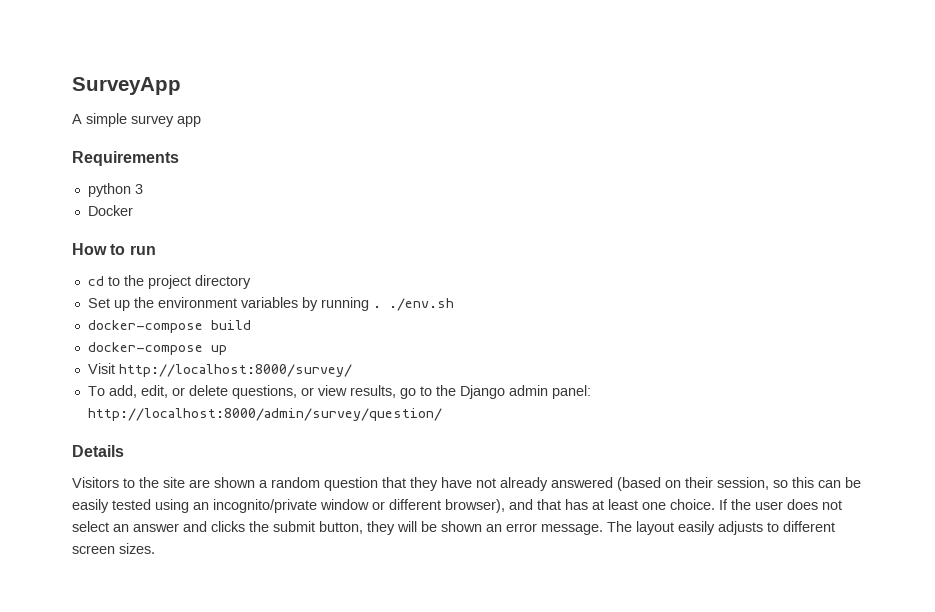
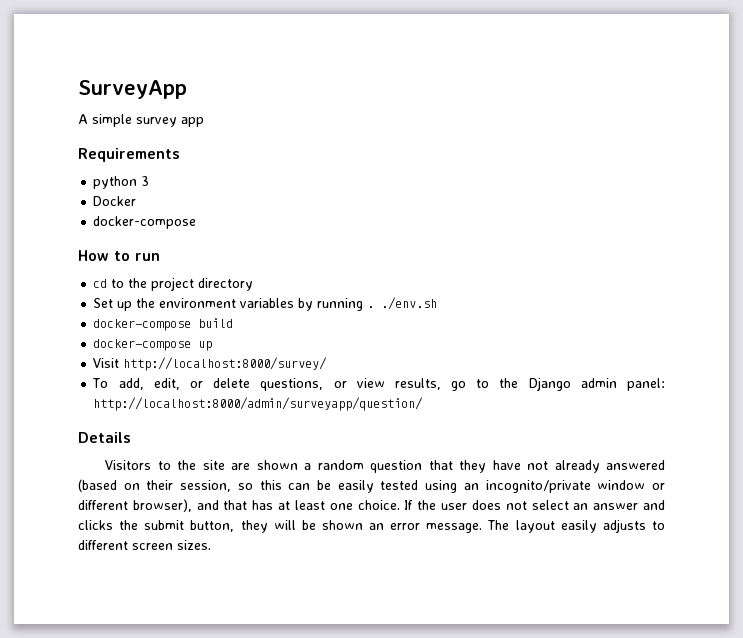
  Docker
+ docker-compose
- To add, edit, or delete questions, or view results, go to the Django admin panel: http://localhost:8000/admin/survey/question/
+ To add, edit, or delete questions, or view results, go to the Django admin panel: http://localhost:8000/admin/surveyapp/question/

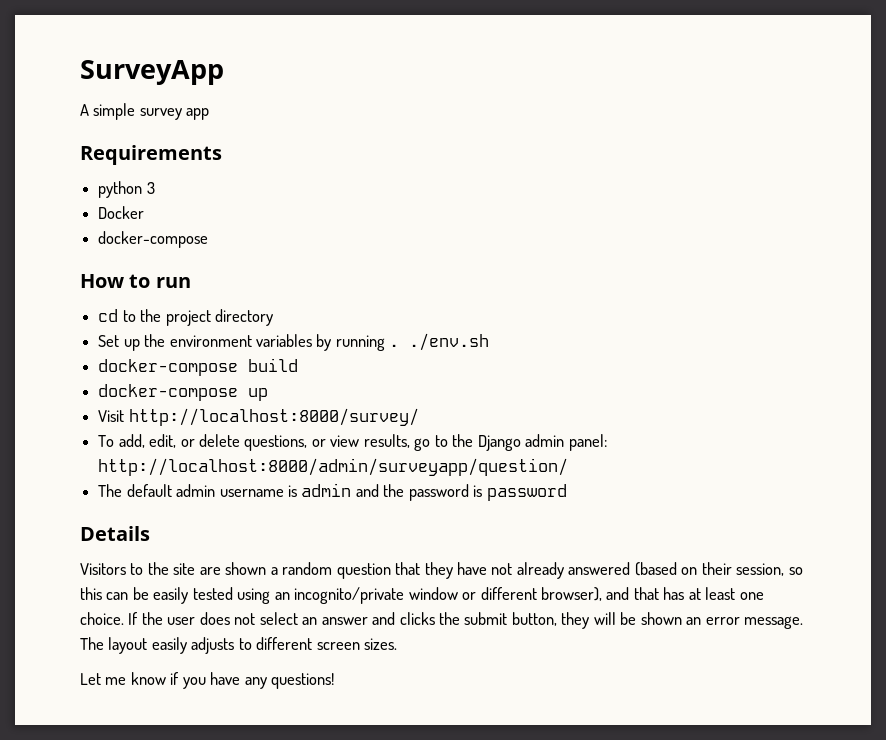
+ The default admin username is admin and the password is password
+ Let me know if you have any questions!

